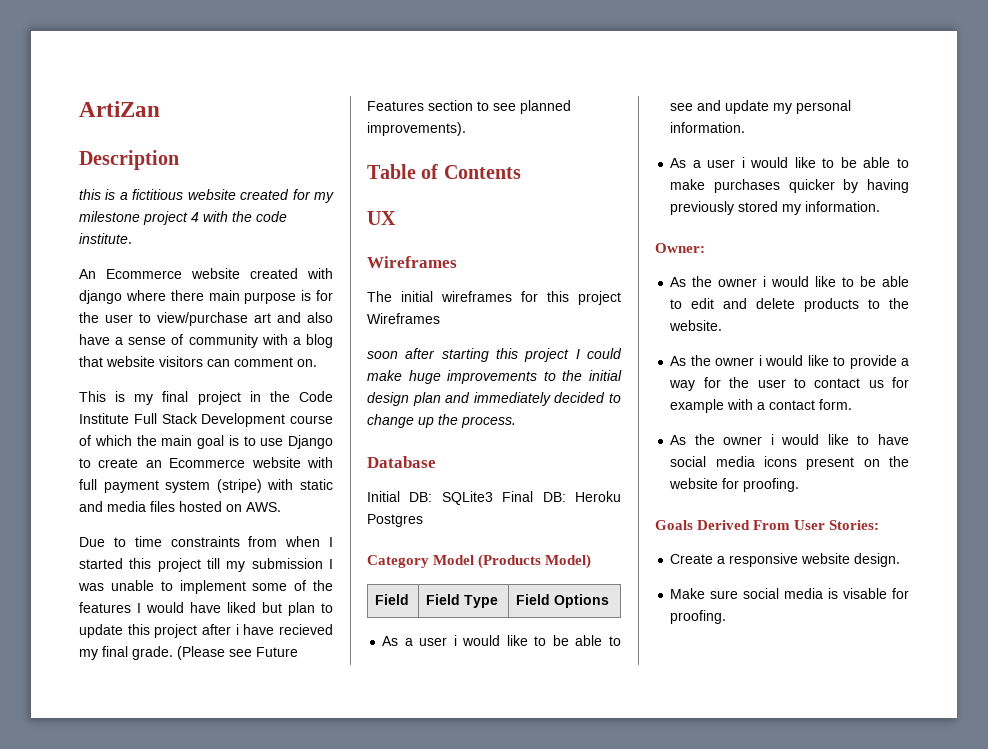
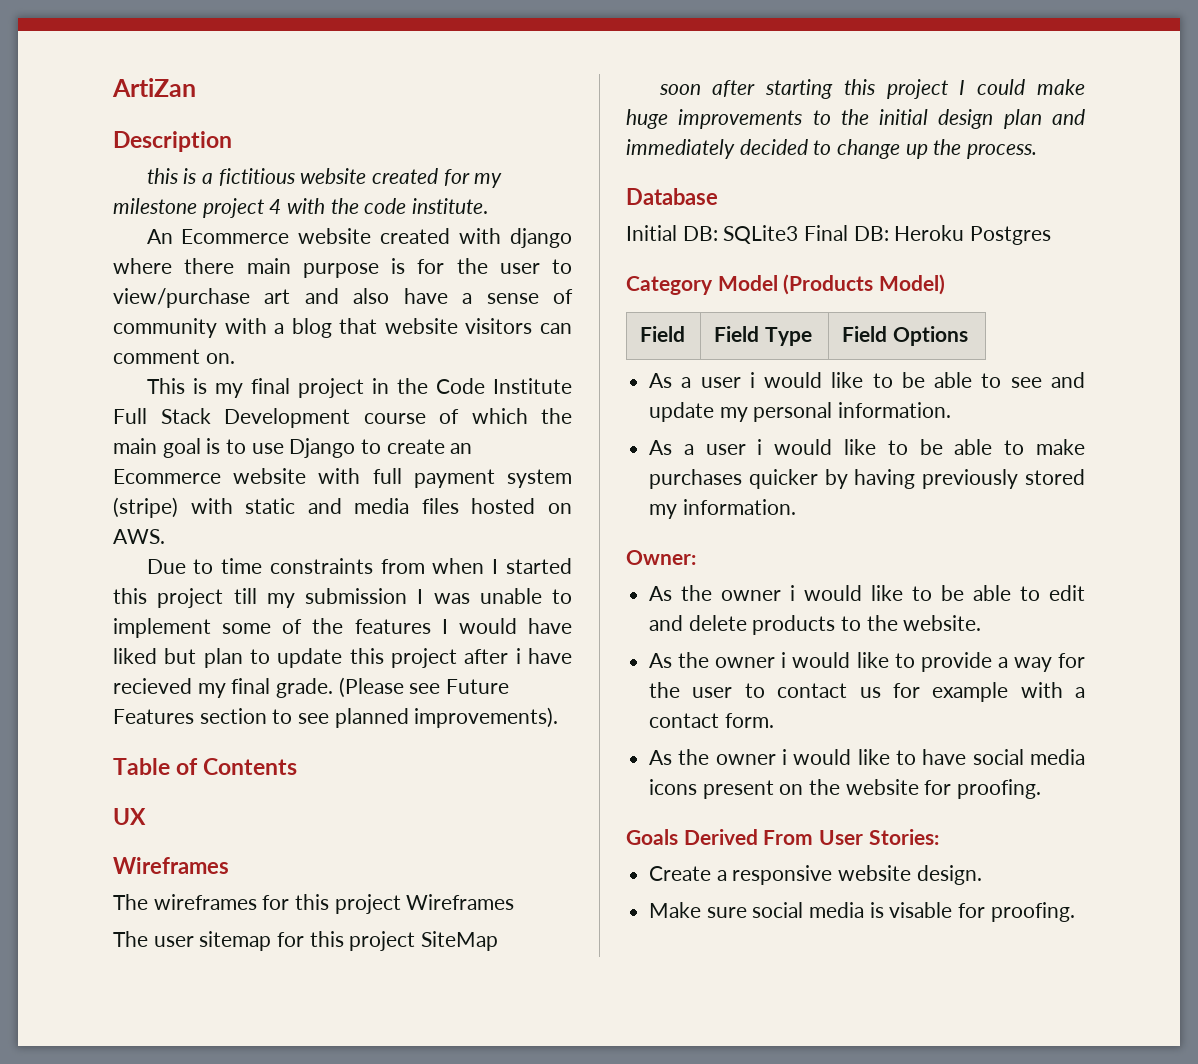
- The initial wireframes for this project Wireframes
+ The wireframes for this project Wireframes
+ The user sitemap for this project SiteMap

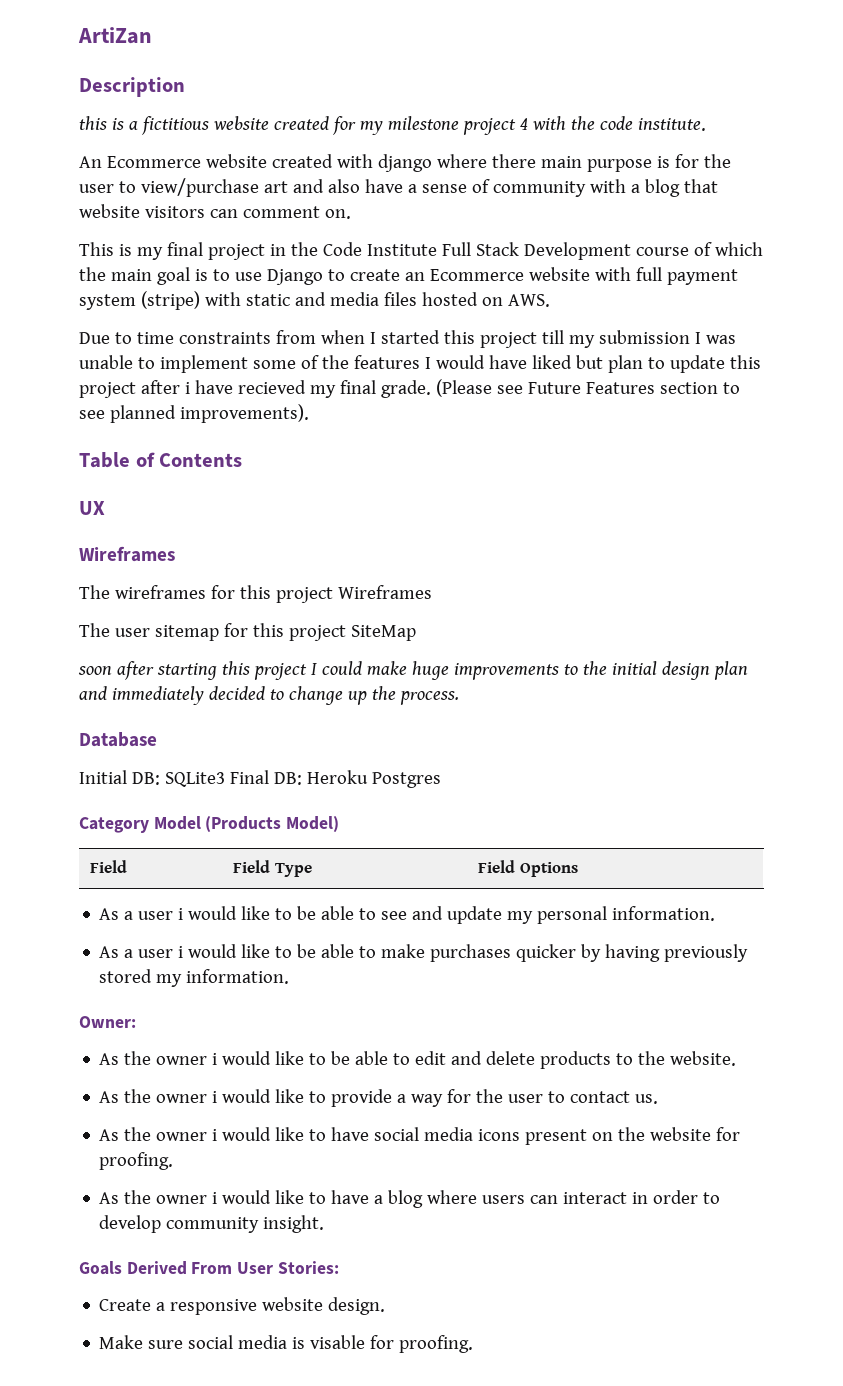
- As the owner i would like to provide a way for the user to contact us for example with a contact form.
+ As the owner i would like to provide a way for the user to contact us.
+ As the owner i would like to have a blog where users can interact in order to develop community insight.

